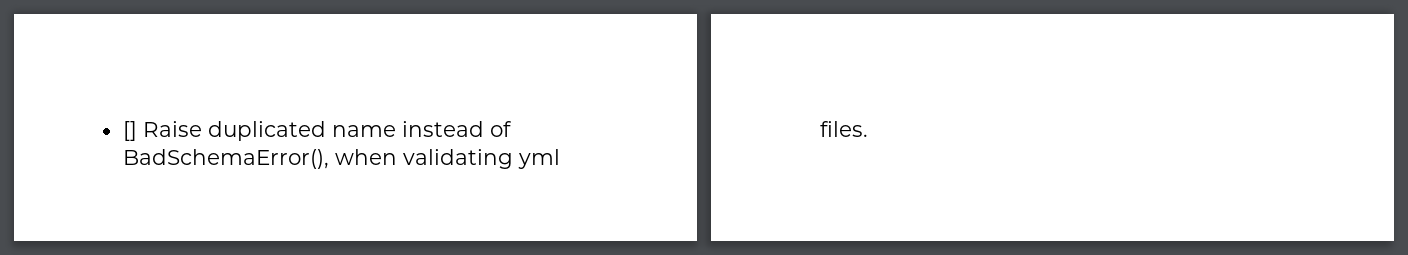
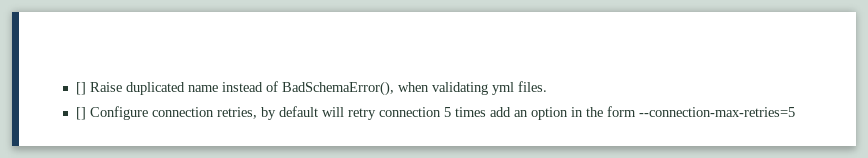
+ [] Configure connection retries, by default will retry connection 5 times add an option in the form --connection-max-retries=5

